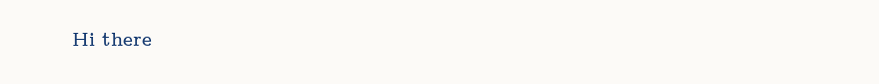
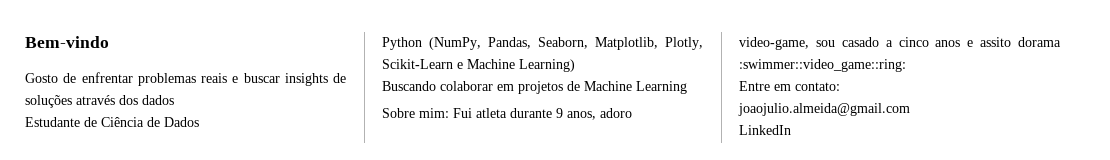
- Hi there
+ Bem-vindo
+ Gosto de enfrentar problemas reais e buscar insights de soluções através dos dados
+ Estudante de Ciência de Dados
+ Python (NumPy, Pandas, Seaborn, Matplotlib, Plotly, Scikit-Learn e Machine Learning)
+ Buscando colaborar em projetos de Machine Learning
+ Sobre mim: Fui atleta durante 9 anos, adoro video-game, sou casado a cinco anos e assito dorama :swimmer::video_game::ring:
+ Entre em contato:
+ joaojulio.almeida@gmail.com
+ LinkedIn

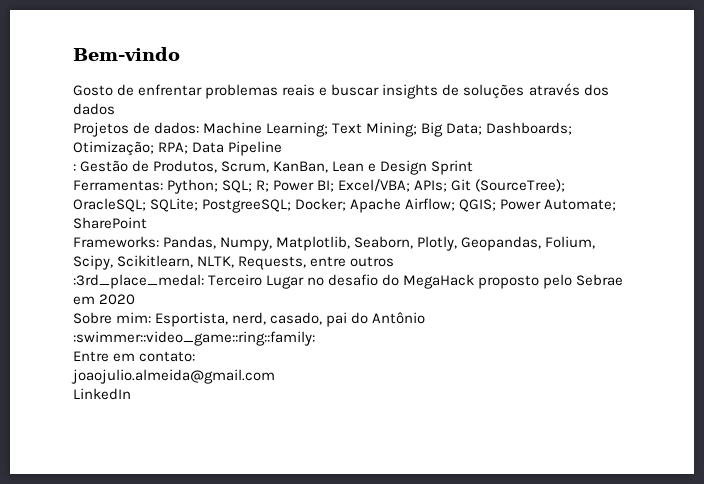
- Estudante de Ciência de Dados
- Python (NumPy, Pandas, Seaborn, Matplotlib, Plotly, Scikit-Learn e Machine Learning)
- Buscando colaborar em projetos de Machine Learning
- Sobre mim: Fui atleta durante 9 anos, adoro video-game, sou casado a cinco anos e assito dorama :swimmer::video_game::ring:
+ Projetos de dados: Machine Learning; Text Mining; Big Data; Dashboards; Otimização; RPA; Data Pipeline
+ : Gestão de Produtos, Scrum, KanBan, Lean e Design Sprint
+ Ferramentas: Python; SQL; R; Power BI; Excel/VBA; APIs; Git (SourceTree); OracleSQL; SQLite; PostgreeSQL; Docker; Apache Airflow; QGIS; Power Automate; SharePoint
+ Frameworks: Pandas, Numpy, Matplotlib, Seaborn, Plotly, Geopandas, Folium, Scipy, Scikitlearn, NLTK, Requests, entre outros
+ :3rd_place_medal: Terceiro Lugar no desafio do MegaHack proposto pelo Sebrae em 2020
+ Sobre mim: Esportista, nerd, casado, pai do Antônio :swimmer::video_game::ring::family:

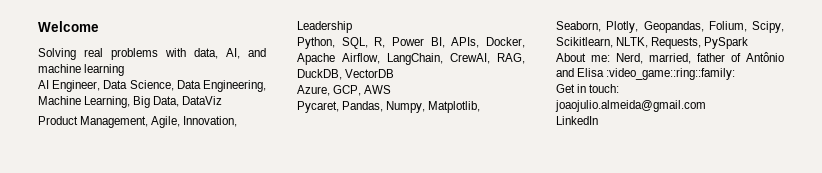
- Bem-vindo
- Gosto de enfrentar problemas reais e buscar insights de soluções através dos dados
- Projetos de dados: Machine Learning; Text Mining; Big Data; Dashboards; Otimização; RPA; Data Pipeline
- : Gestão de Produtos, Scrum, KanBan, Lean e Design Sprint
- Ferramentas: Python; SQL; R; Power BI; Excel/VBA; APIs; Git (SourceTree); OracleSQL; SQLite; PostgreeSQL; Docker; Apache Airflow; QGIS; Power Automate; SharePoint
- Frameworks: Pandas, Numpy, Matplotlib, Seaborn, Plotly, Geopandas, Folium, Scipy, Scikitlearn, NLTK, Requests, entre outros
- :3rd_place_medal: Terceiro Lugar no desafio do MegaHack proposto pelo Sebrae em 2020
- Sobre mim: Esportista, nerd, casado, pai do Antônio :swimmer::video_game::ring::family:
- Entre em contato:
+ Welcome
+ Solving real problems with data, AI, and machine learning
+ AI Engineer, Data Science, Data Engineering, Machine Learning, Big Data, DataViz
+ Product Management, Agile, Innovation, Leadership
+ Python, SQL, R, Power BI, APIs, Docker, Apache Airflow, LangChain, CrewAI, RAG, DuckDB, VectorDB
+ Azure, GCP, AWS
+ Pycaret, Pandas, Numpy, Matplotlib, Seaborn, Plotly, Geopandas, Folium, Scipy, Scikitlearn, NLTK, Requests, PySpark
+ About me: Nerd, married, father of Antônio and Elisa :video_game::ring::family:
+ Get in touch:

